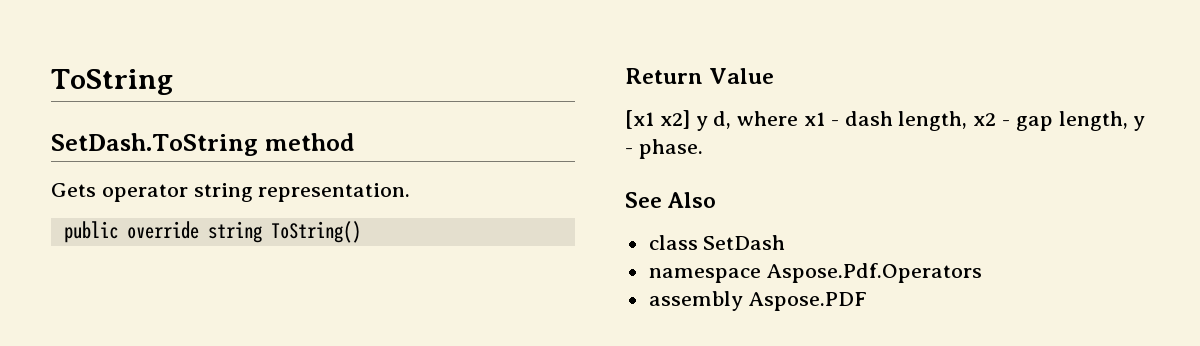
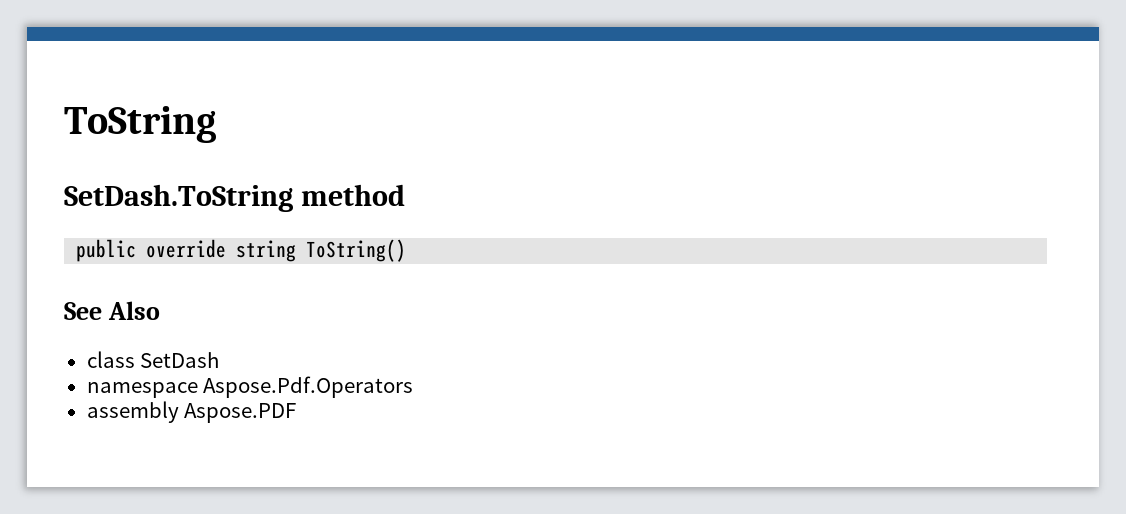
- Gets operator string representation.
- Return Value
- [x1 x2] y d, where x1 - dash length, x2 - gap length, y - phase.

